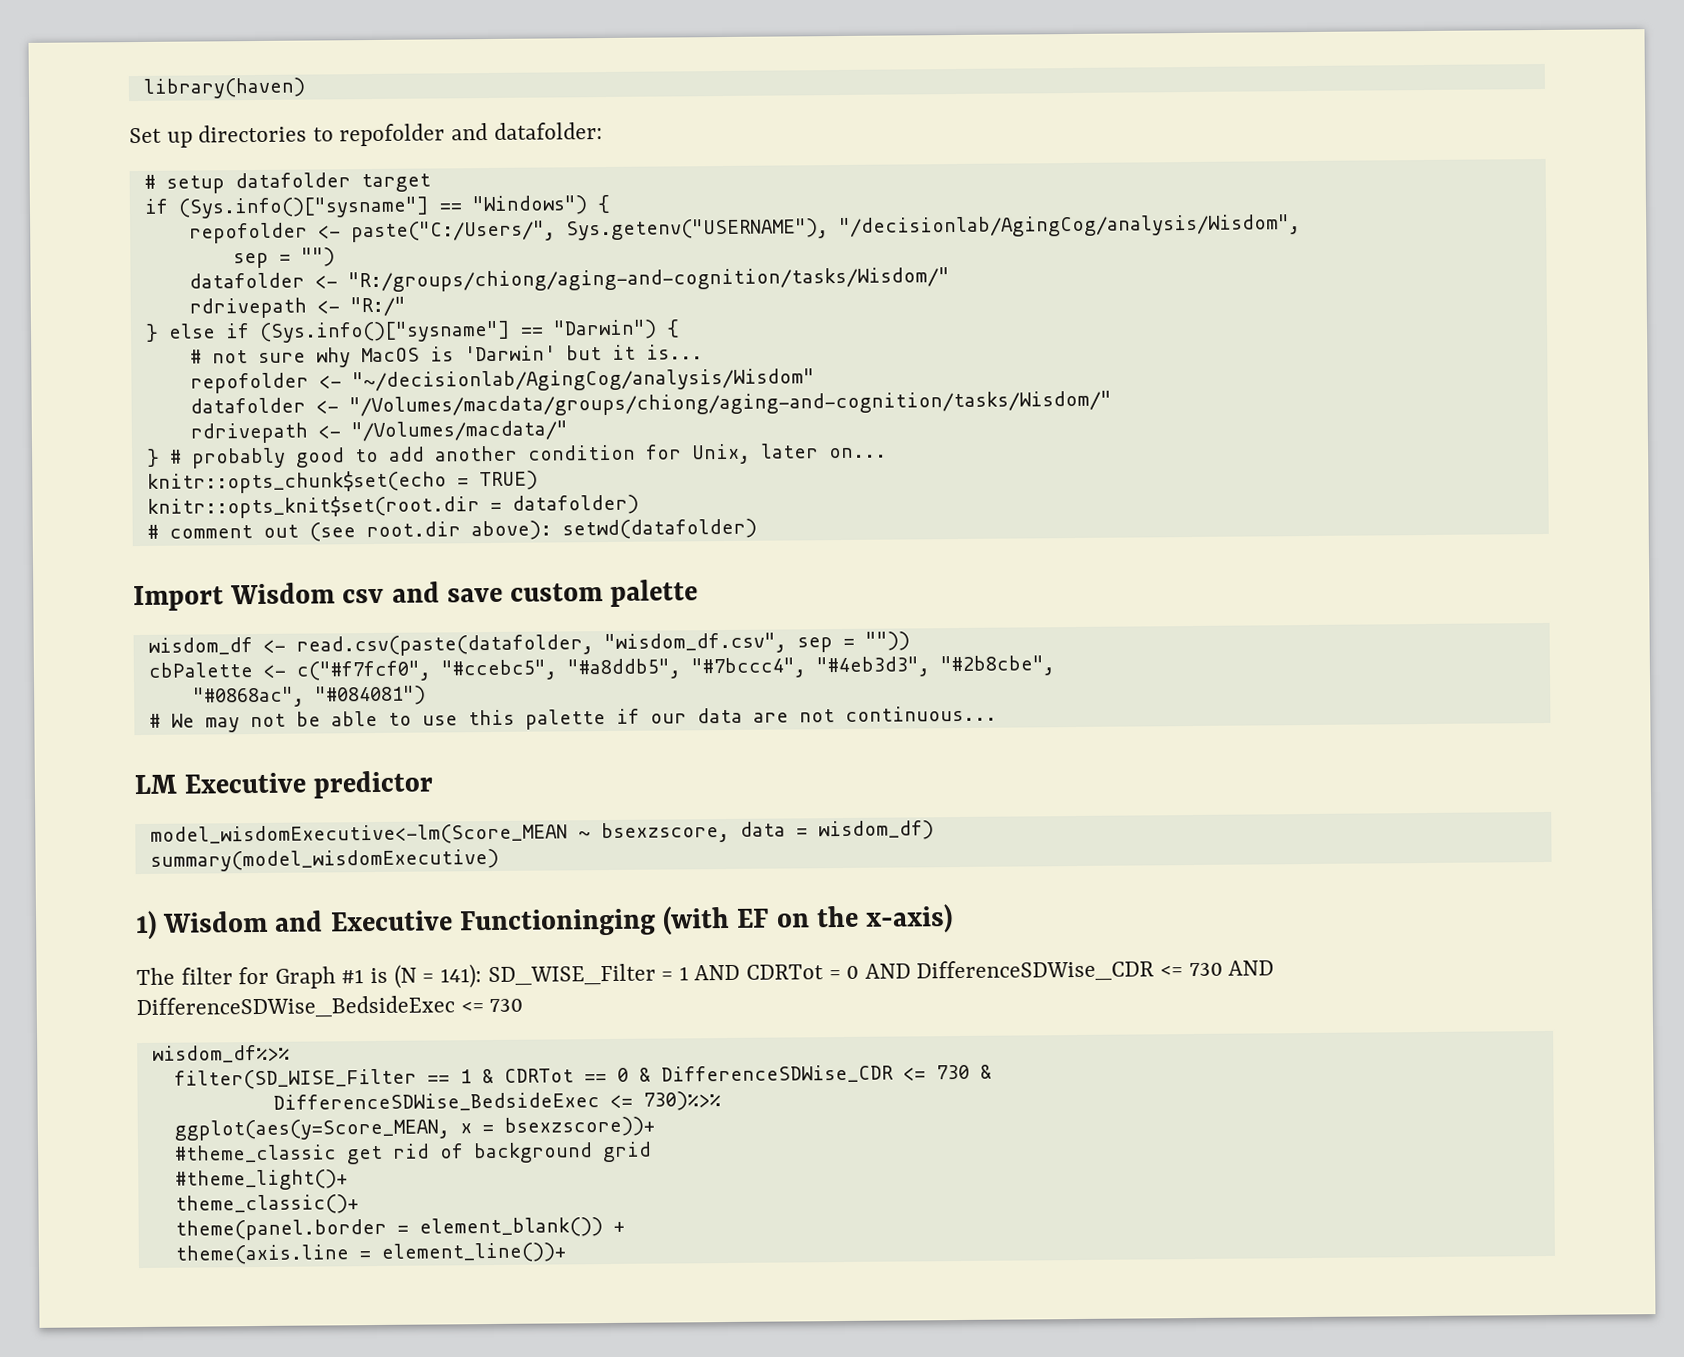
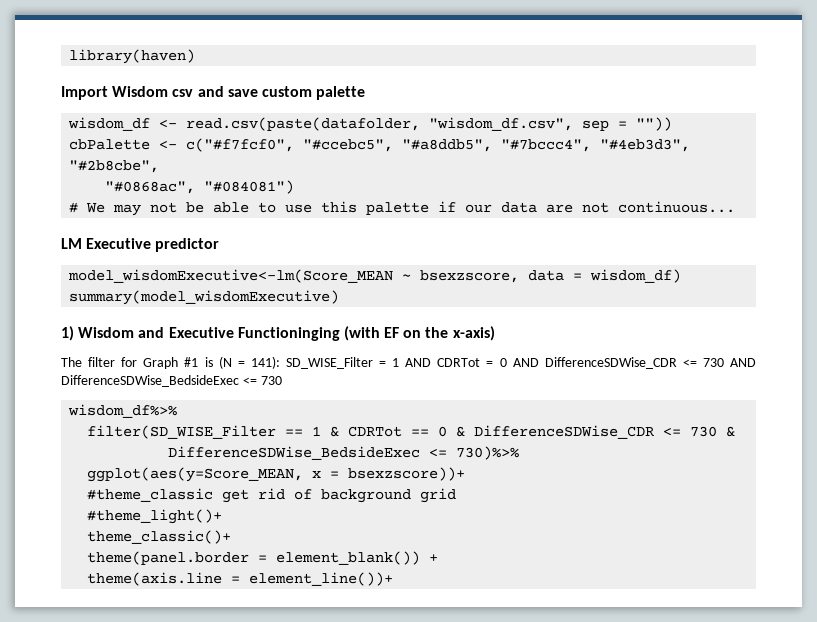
- Set up directories to repofolder and datafolder:
- # setup datafolder target
- if (Sys.info()["sysname"] == "Windows") {
- repofolder <- paste("C:/Users/", Sys.getenv("USERNAME"), "/decisionlab/AgingCog/analysis/Wisdom",
- sep = "")
- datafolder <- "R:/groups/chiong/aging-and-cognition/tasks/Wisdom/"
- rdrivepath <- "R:/"
- } else if (Sys.info()["sysname"] == "Darwin") {
- # not sure why MacOS is 'Darwin' but it is...
- repofolder <- "~/decisionlab/AgingCog/analysis/Wisdom"
- datafolder <- "/Volumes/macdata/groups/chiong/aging-and-cognition/tasks/Wisdom/"
- rdrivepath <- "/Volumes/macdata/"
- } # probably good to add another condition for Unix, later on...
- knitr::opts_chunk$set(echo = TRUE)
- knitr::opts_knit$set(root.dir = datafolder)
- # comment out (see root.dir above): setwd(datafolder)

